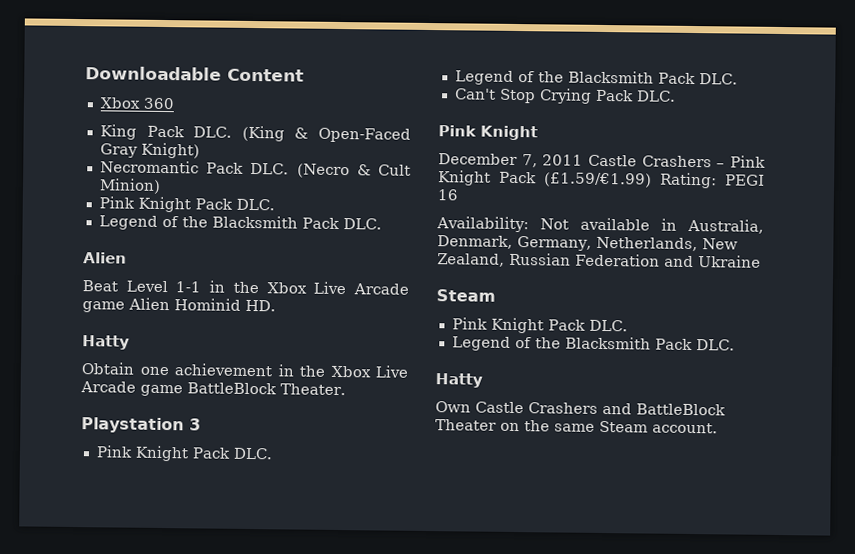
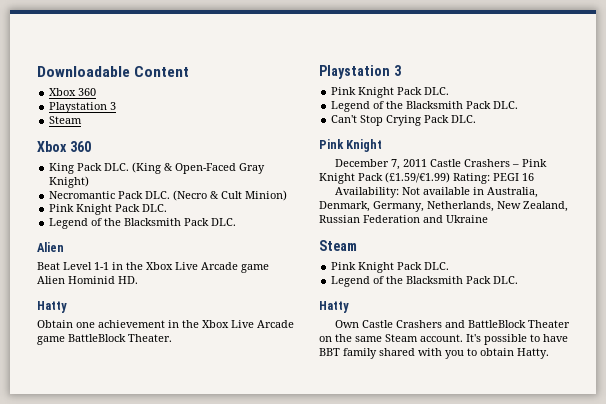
  Downloadable Content
+ Xbox 360
+ Playstation 3
+ Steam
+ It's possible to have BBT family shared with you to obtain Hatty.

